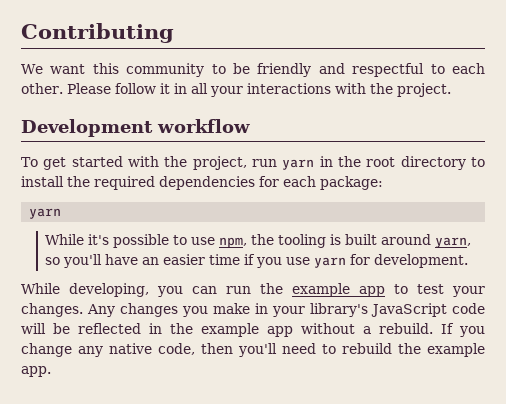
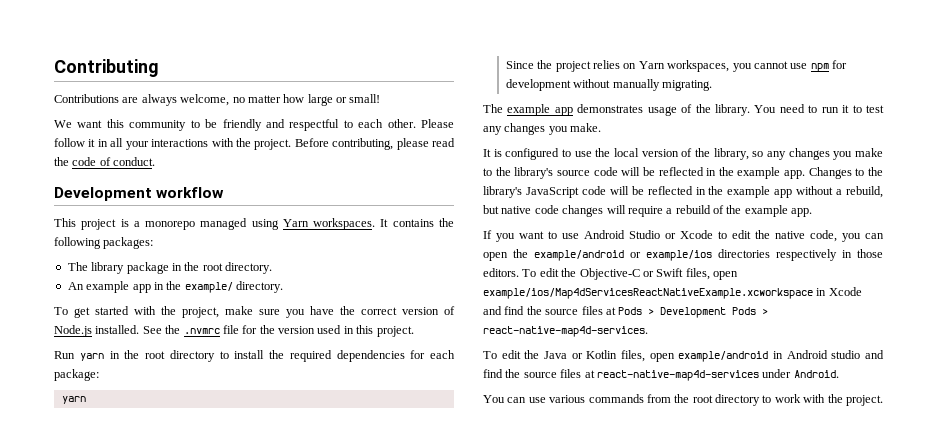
+ Contributions are always welcome, no matter how large or small!
- Please follow it in all your interactions with the project.
+ Please follow it in all your interactions with the project. Before contributing, please read the code of conduct.
  Development workflow
+ This project is a monorepo managed using Yarn workspaces. It contains the following packages:
+ The library package in the root directory.
+ An example app in the example/ directory.
- To get started with the project, run yarn in the root directory to install the required dependencies for each package:
+ To get started with the project, make sure you have the correct version of Node.js installed. See the .nvmrc file for the version used in this project.
+ Run yarn in the root directory to install the required dependencies for each package:
- While it's possible to use npm, the tooling is built around yarn, so you'll have an easier time if you use yarn for development.
- While developing, you can run the example app to test your changes. Any changes you make in your library's JavaScript code will be reflected in the example app without a rebuild. If you change any native code, then you'll need to rebuild the example app.
+ Since the project relies on Yarn workspaces, you cannot use npm for development without manually migrating.
+ The example app demonstrates usage of the library. You need to run it to test any changes you make.
+ It is configured to use the local version of the library, so any changes you make to the library's source code will be reflected in the example app. Changes to the library's JavaScript code will be reflected in the example app without a rebuild, but native code changes will require a rebuild of the example app.
+ If you want to use Android Studio or Xcode to edit the native code, you can open the example/android or example/ios directories respectively in those editors. To edit the Objective-C or Swift files, open example/ios/Map4dServicesReactNativeExample.xcworkspace in Xcode and find the source files at Pods > Development Pods > react-native-map4d-services.
+ To edit the Java or Kotlin files, open example/android in Android studio and find the source files at react-native-map4d-services under Android.
+ You can use various commands from the root directory to work with the project.

